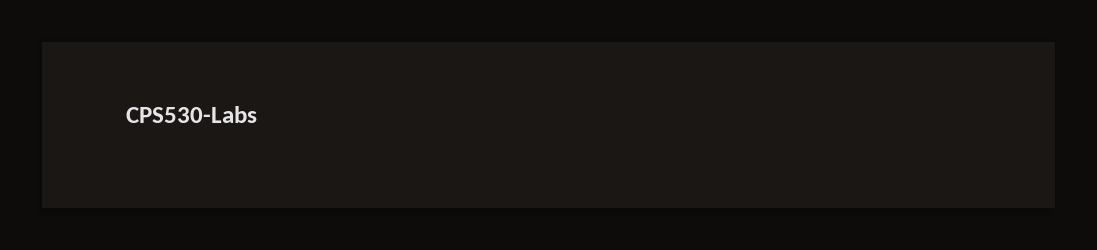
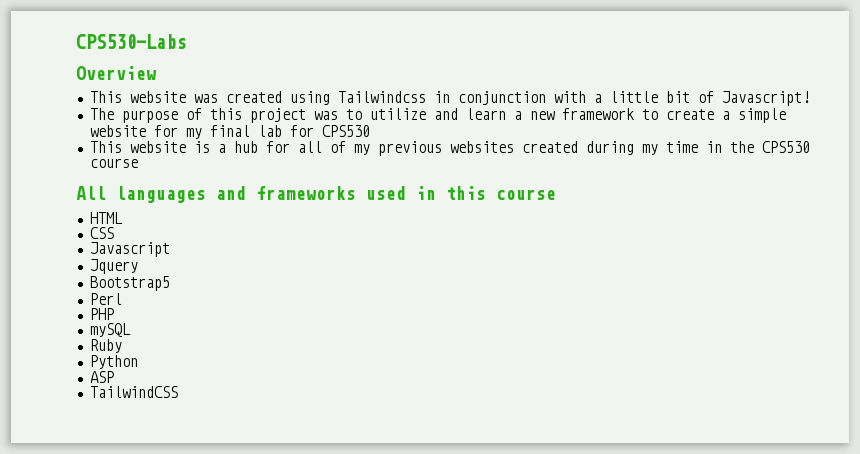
+ Overview
+ This website was created using Tailwindcss in conjunction with a little bit of Javascript!
+ The purpose of this project was to utilize and learn a new framework to create a simple website for my final lab for CPS530
+ This website is a hub for all of my previous websites created during my time in the CPS530 course
+ All languages and frameworks used in this course
+ HTML
+ CSS
+ Javascript
+ Jquery
+ Bootstrap5
+ Perl
+ PHP
+ mySQL
+ Ruby
+ Python
+ ASP
+ TailwindCSS

